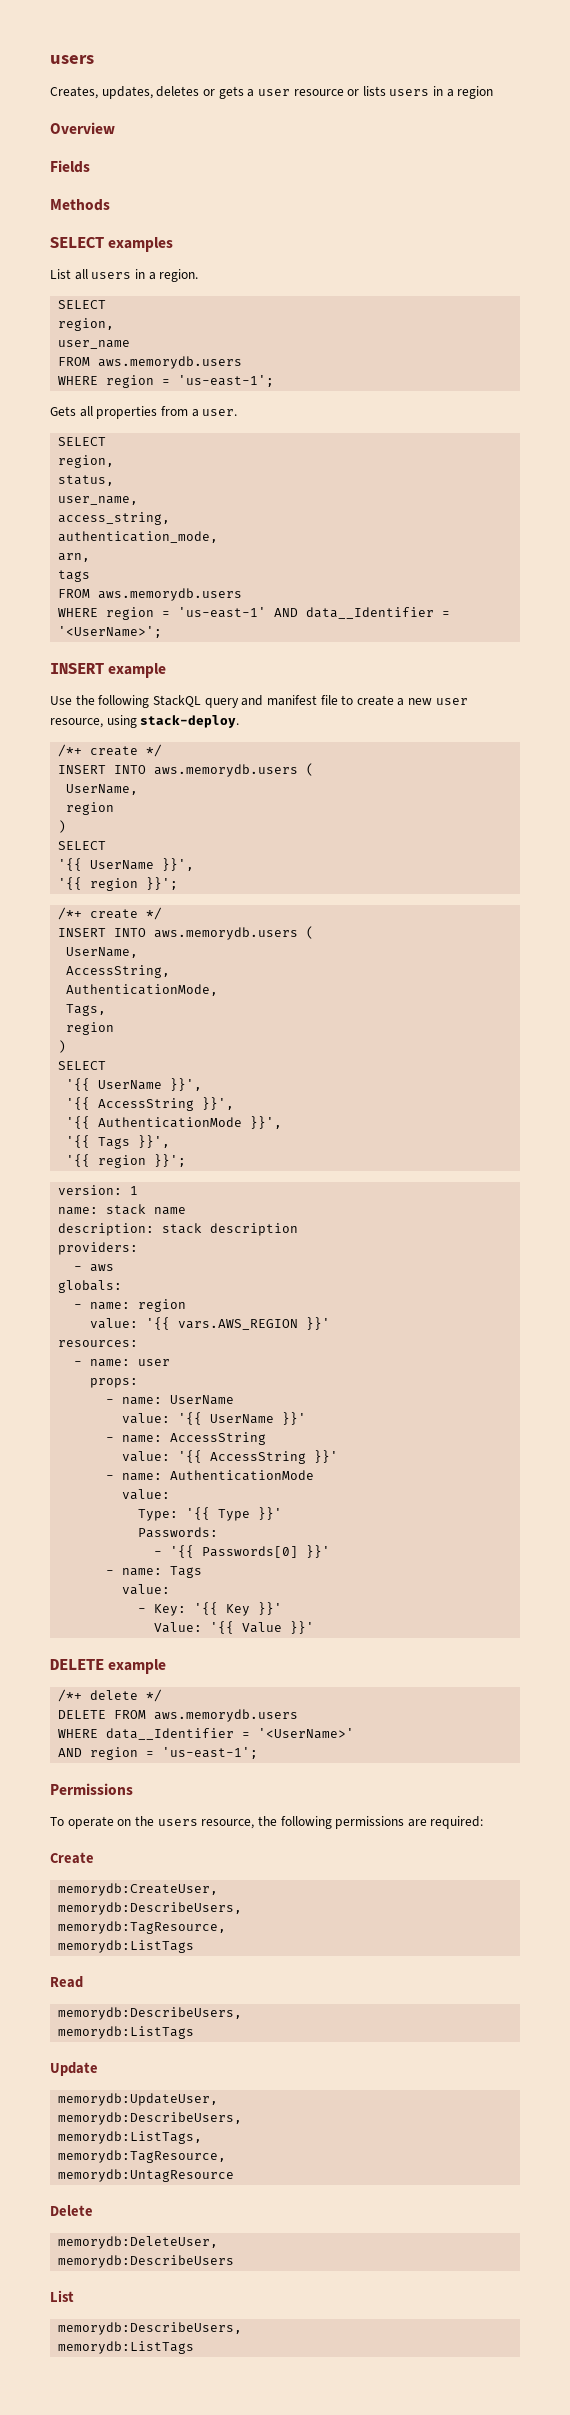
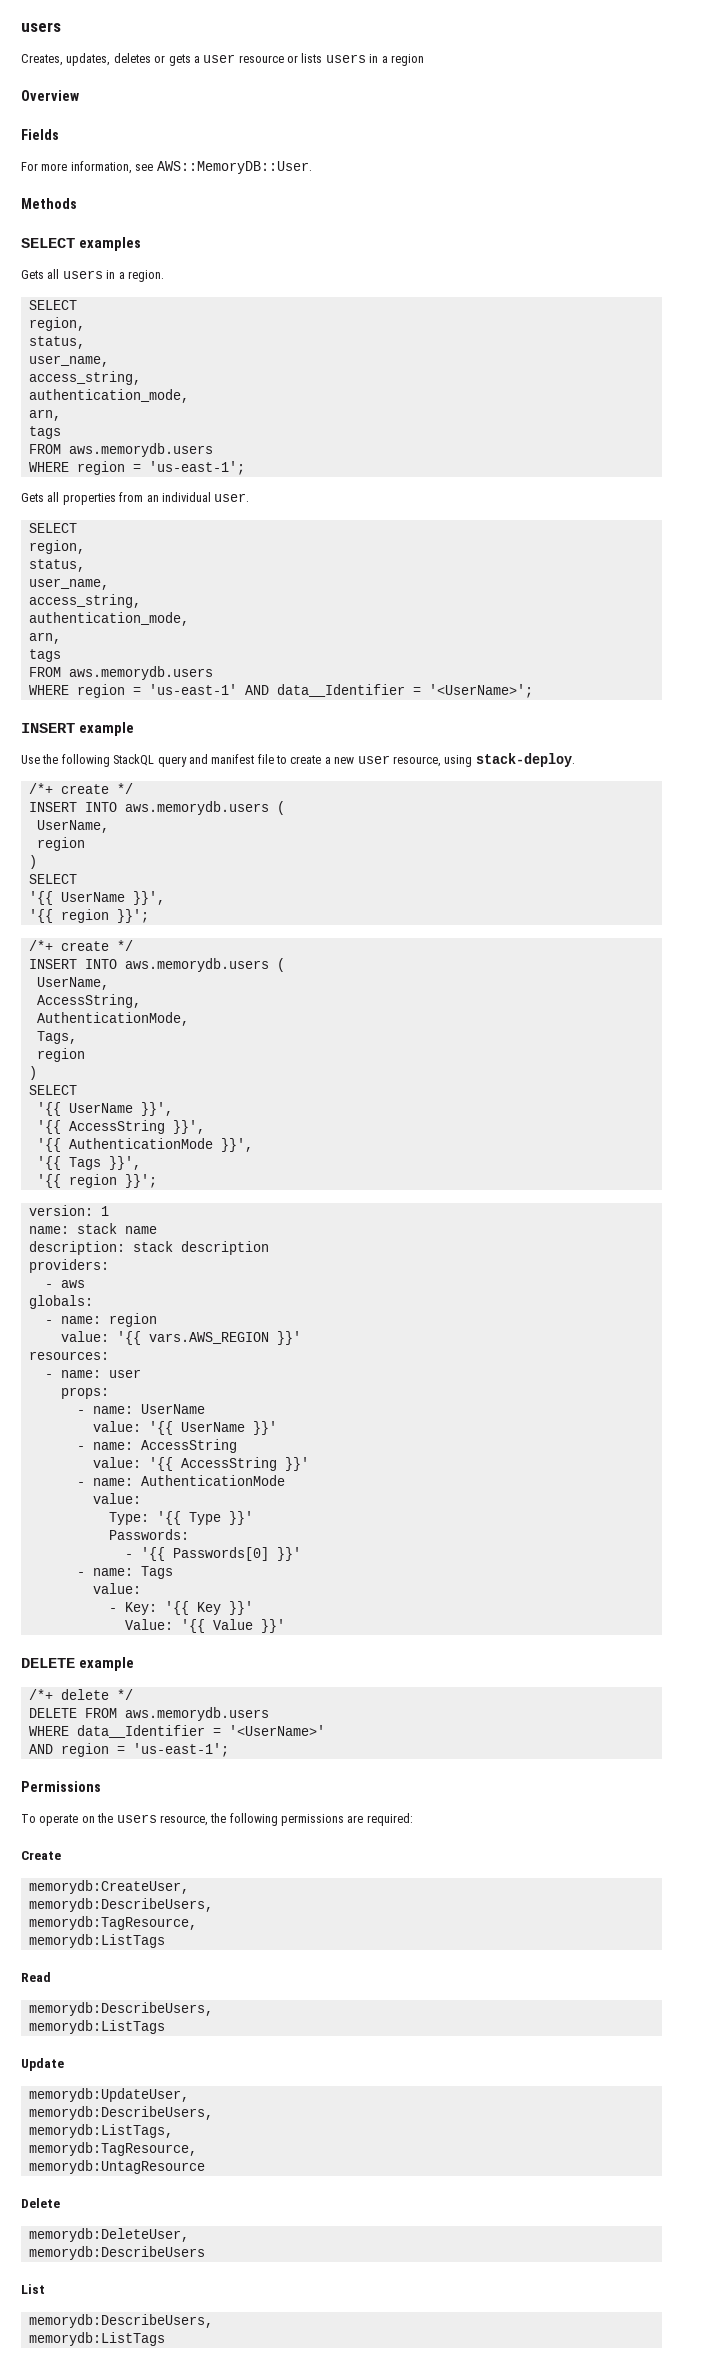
+ For more information, see AWS::MemoryDB::User.
- List all users in a region.
+ Gets all users in a region.
  SELECT
  region,
- user_name
+ status,
+ user_name,
+ access_string,
+ authentication_mode,
+ arn,
+ tags
- Gets all properties from a user.
+ Gets all properties from an individual user.

